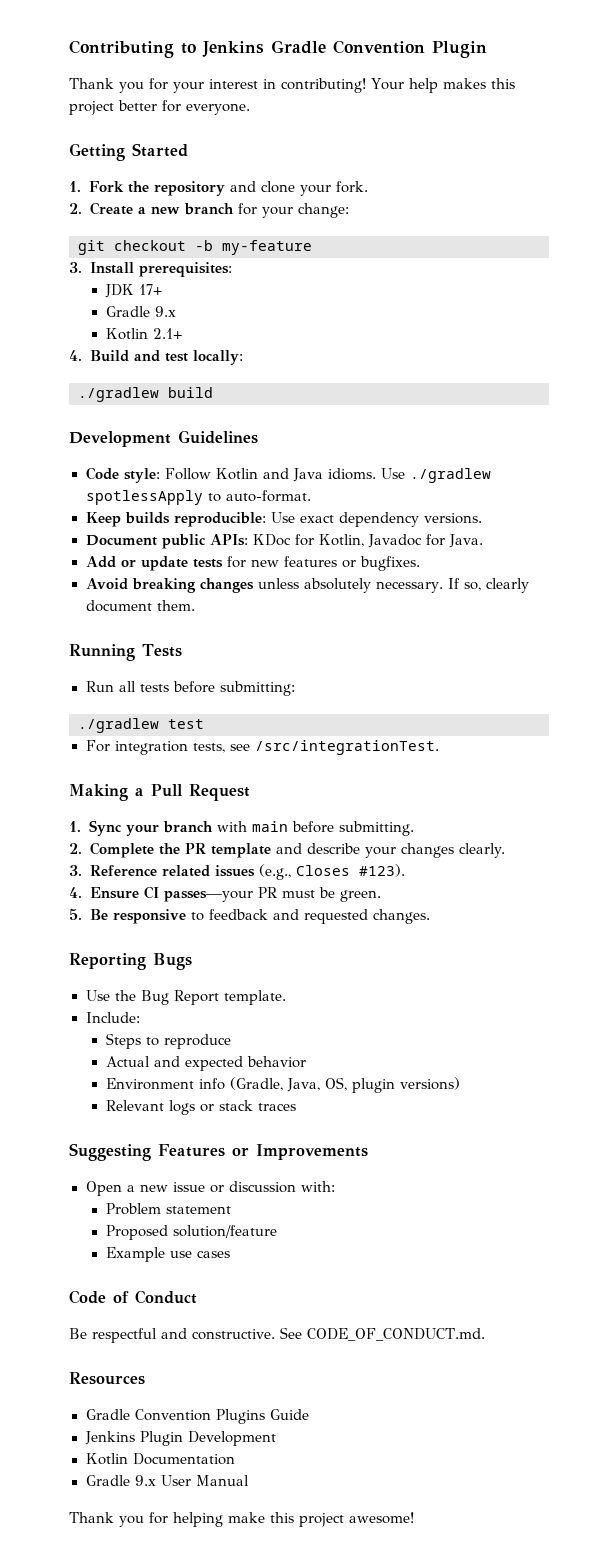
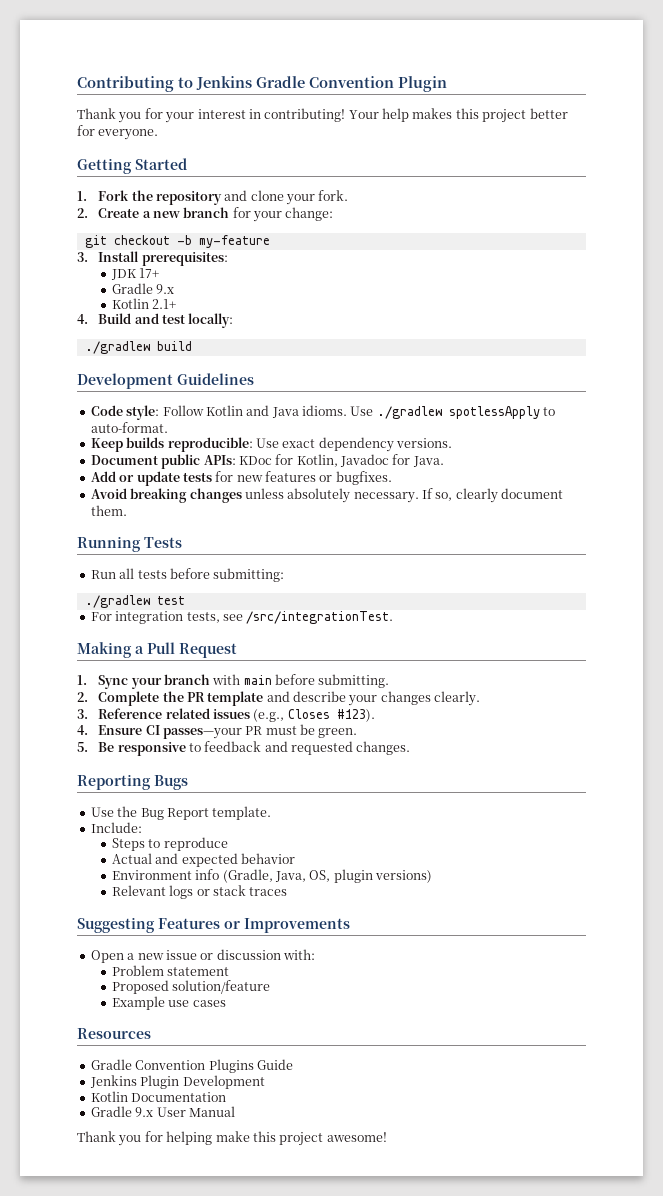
- Code of Conduct
- Be respectful and constructive. See CODE_OF_CONDUCT.md.

